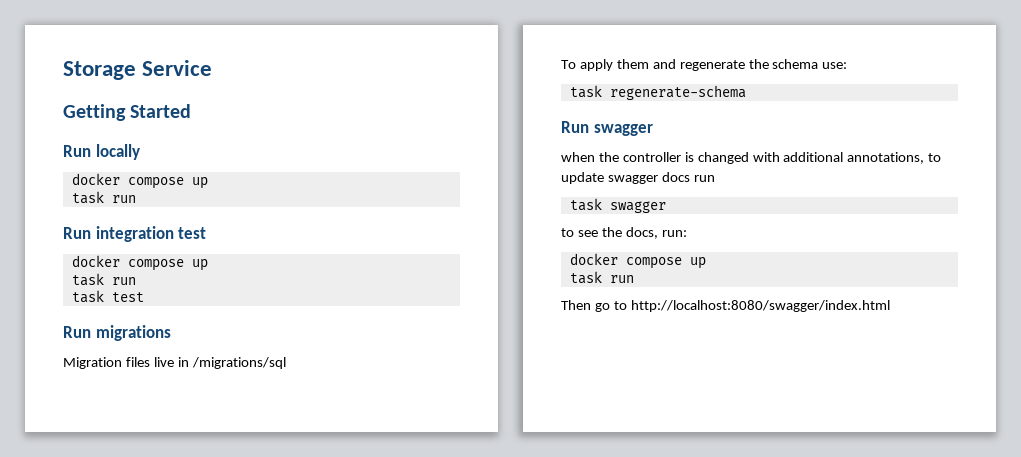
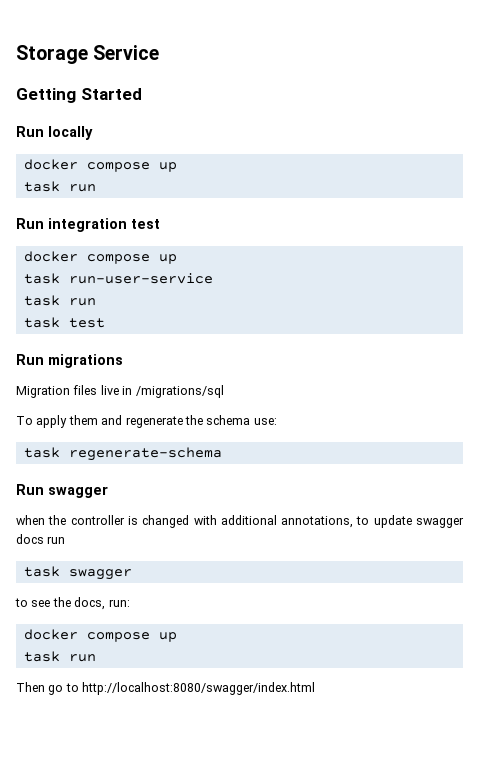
+ task run-user-service

